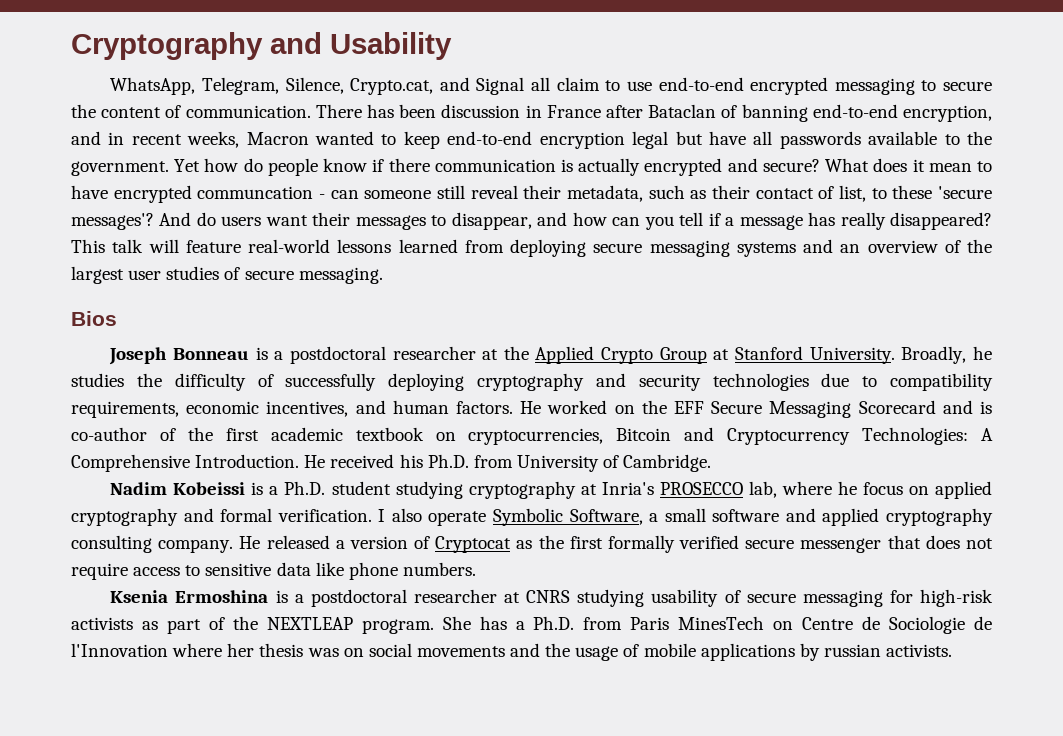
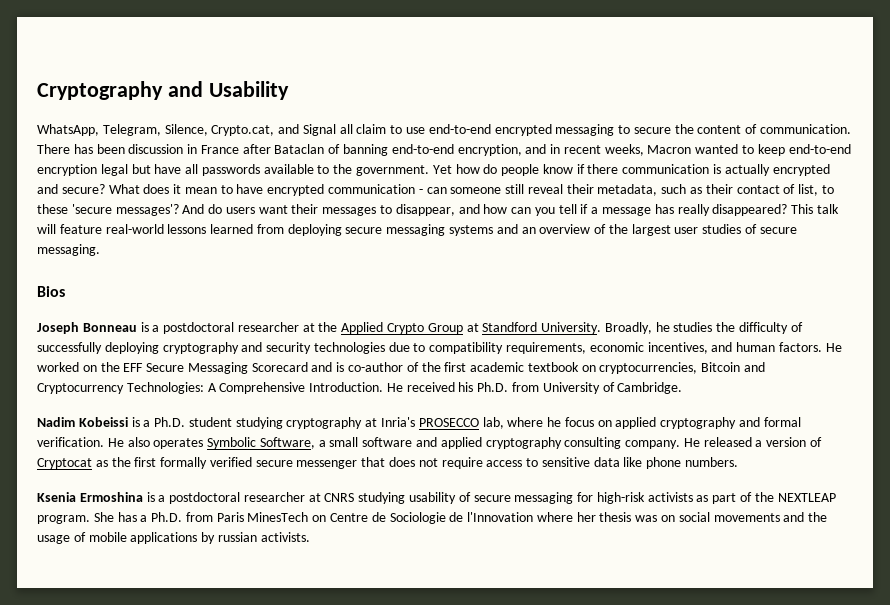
- What does it mean to have encrypted communcation - can someone still reveal their metadata, such as their contact of list, to these 'secure messages'?
+ What does it mean to have encrypted communication - can someone still reveal their metadata, such as their contact of list, to these 'secure messages'?
- Joseph Bonneau is a postdoctoral researcher at the Applied Crypto Group at Stanford University.
+ Joseph Bonneau is a postdoctoral researcher at the Applied Crypto Group at Standford University.
- I also operate Symbolic Software, a small software and applied cryptography consulting company.
+ He also operates Symbolic Software, a small software and applied cryptography consulting company.

